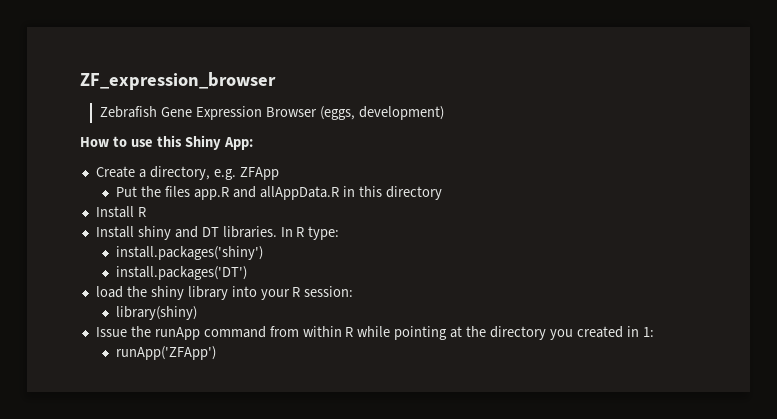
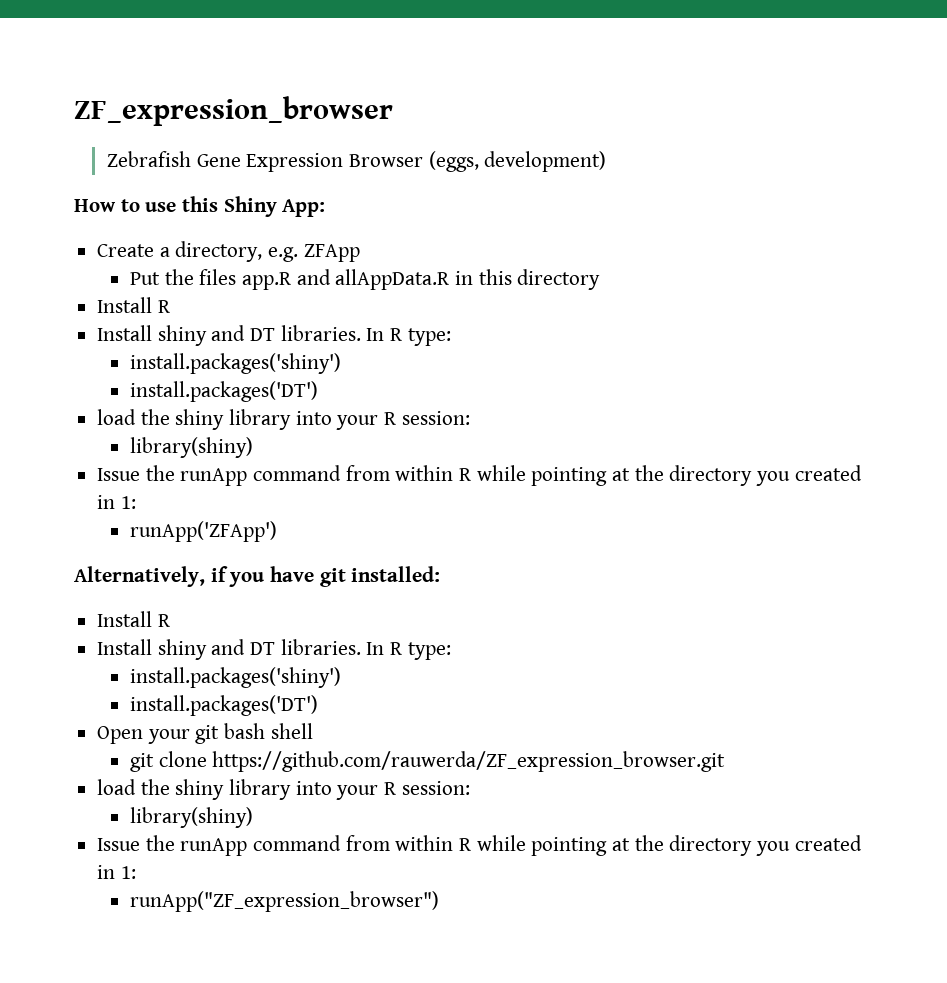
+ Alternatively, if you have git installed:
+ Install R
+ Install shiny and DT libraries. In R type:
+ install.packages('shiny')
+ install.packages('DT')
+ Open your git bash shell
+ git clone https://github.com/rauwerda/ZF_expression_browser.git
+ load the shiny library into your R session:
+ library(shiny)
+ Issue the runApp command from within R while pointing at the directory you created in 1:
+ runApp("ZF_expression_browser")

